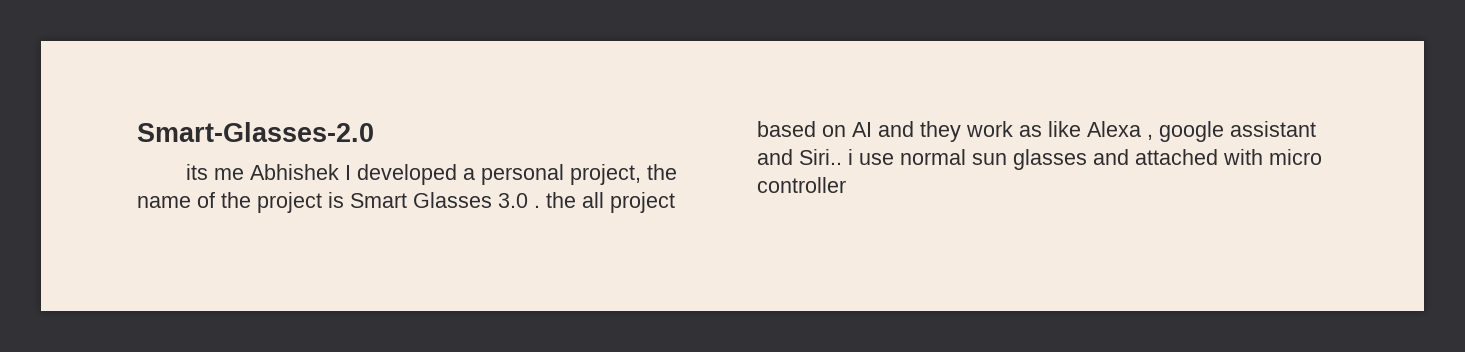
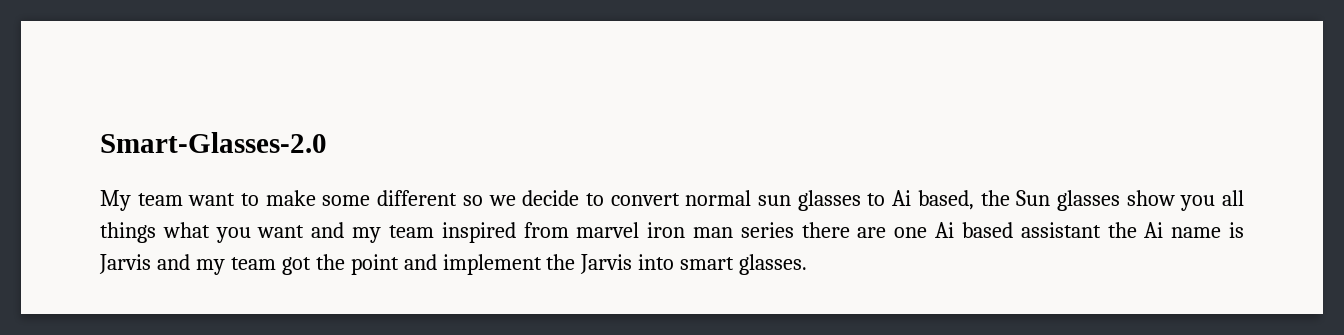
- its me Abhishek I developed a personal project, the name of the project is Smart Glasses 3.0 . the all project based on AI and they work as like Alexa , google assistant and Siri.. i use normal sun glasses and attached with micro controller
+ My team want to make some different so we decide to convert normal sun glasses to Ai based, the Sun glasses show you all things what you want and my team inspired from marvel iron man series there are one Ai based assistant the Ai name is Jarvis and my team got the point and implement the Jarvis into smart glasses.

